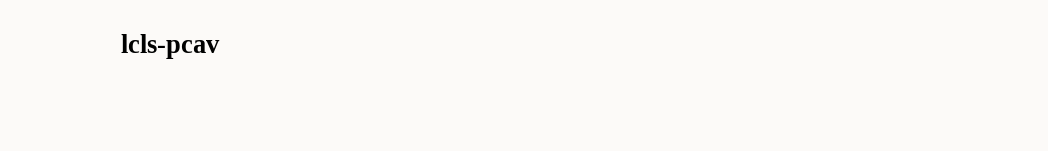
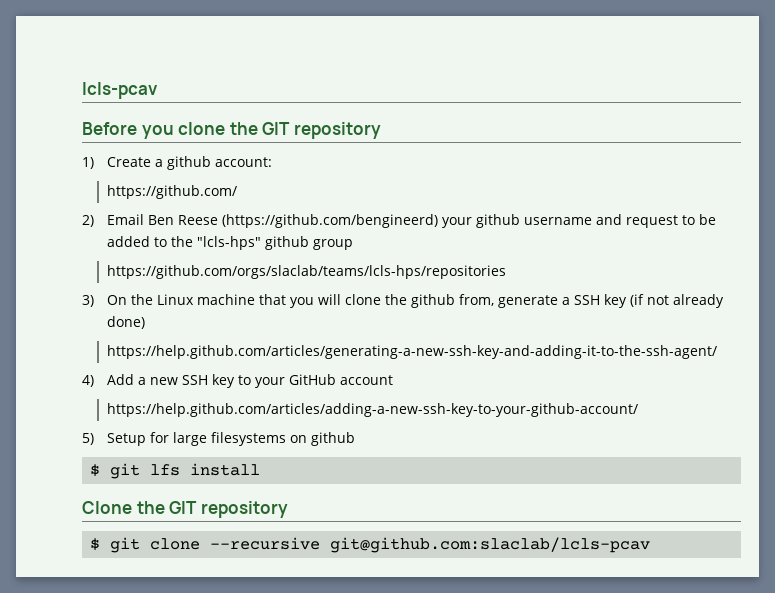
+ Before you clone the GIT repository
+ 1) Create a github account:
+ https://github.com/
+ 2) Email Ben Reese (https://github.com/bengineerd) your github username and request to be added to the "lcls-hps" github group
+ https://github.com/orgs/slaclab/teams/lcls-hps/repositories
+ 3) On the Linux machine that you will clone the github from, generate a SSH key (if not already done)
+ https://help.github.com/articles/generating-a-new-ssh-key-and-adding-it-to-the-ssh-agent/
+ 4) Add a new SSH key to your GitHub account
+ https://help.github.com/articles/adding-a-new-ssh-key-to-your-github-account/
+ 5) Setup for large filesystems on github
+ $ git lfs install
+ Clone the GIT repository
+ $ git clone --recursive git@github.com:slaclab/lcls-pcav

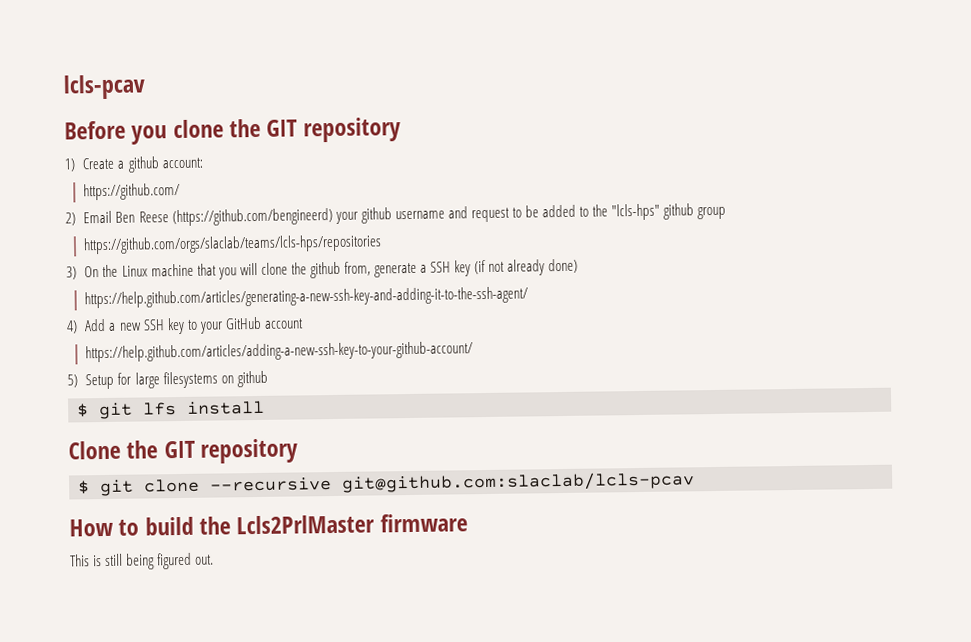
+ How to build the Lcls2PrlMaster firmware
+ This is still being figured out.

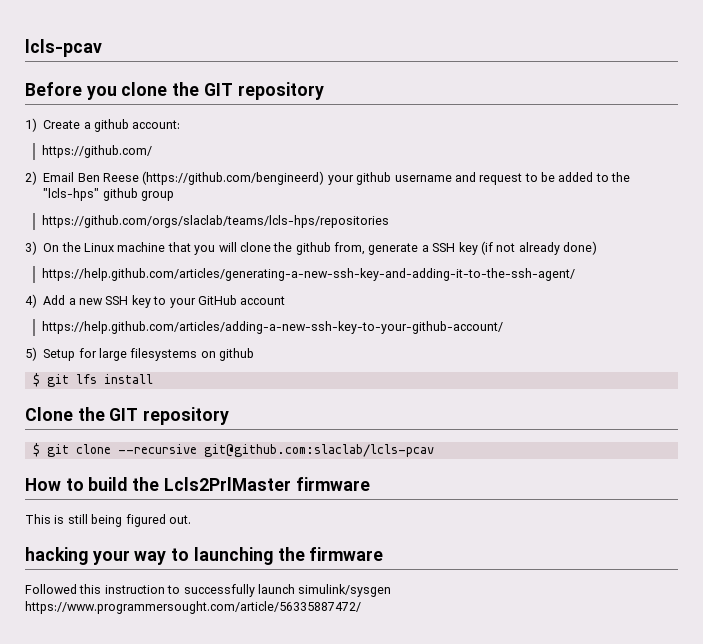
+ hacking your way to launching the firmware
+ Followed this instruction to successfully launch simulink/sysgen https://www.programmersought.com/article/56335887472/

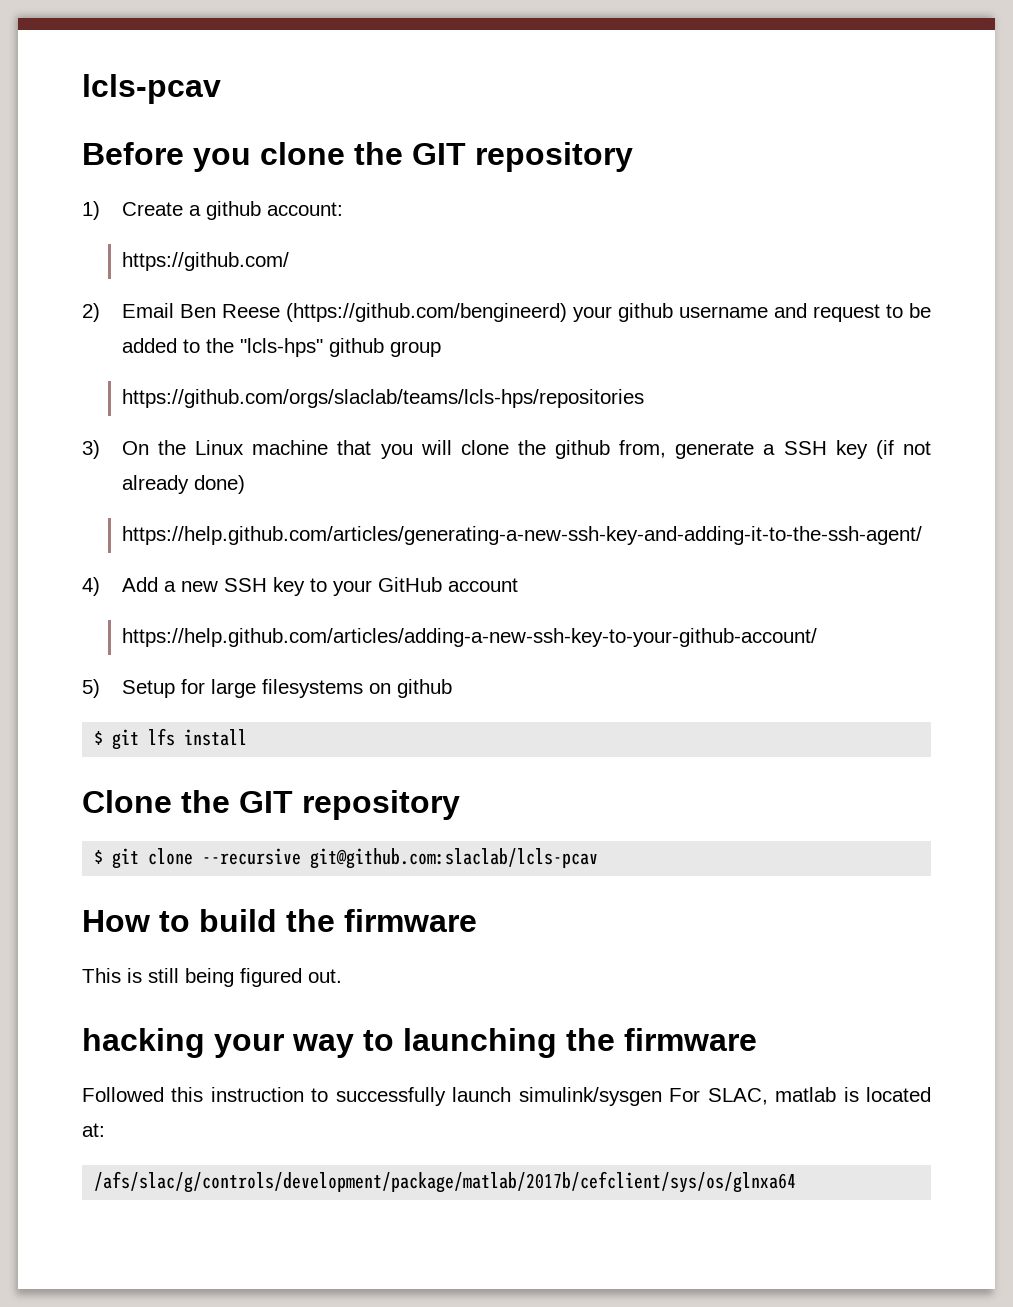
- How to build the Lcls2PrlMaster firmware
+ How to build the firmware
- Followed this instruction to successfully launch simulink/sysgen https://www.programmersought.com/article/56335887472/
+ Followed this instruction to successfully launch simulink/sysgen For SLAC, matlab is located at:
+ /afs/slac/g/controls/development/package/matlab/2017b/cefclient/sys/os/glnxa64

